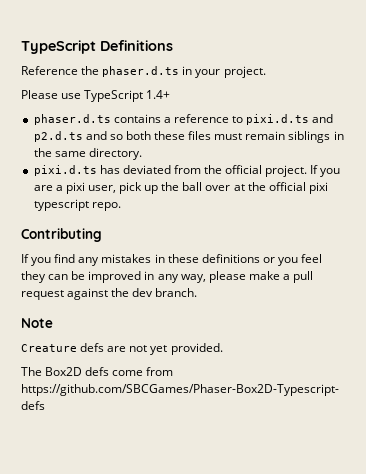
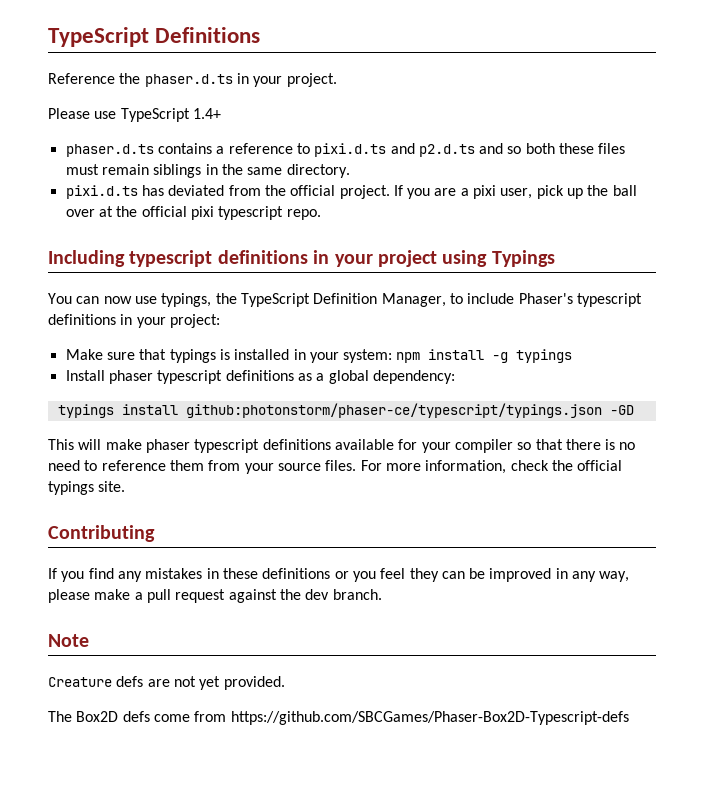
+ Including typescript definitions in your project using Typings
+ You can now use typings, the TypeScript Definition Manager, to include Phaser's typescript definitions in your project:
+ Make sure that typings is installed in your system: npm install -g typings
+ Install phaser typescript definitions as a global dependency:
+ typings install github:photonstorm/phaser-ce/typescript/typings.json -GD
+ This will make phaser typescript definitions available for your compiler so that there is no need to reference them from your source files. For more information, check the official typings site.

